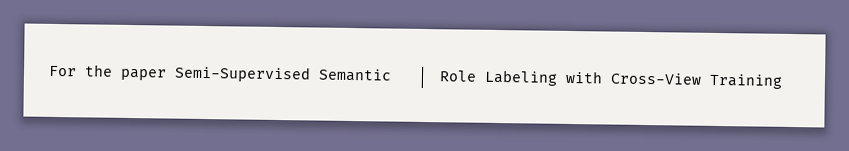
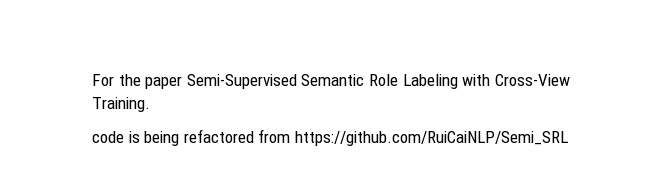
- For the paper Semi-Supervised Semantic Role Labeling with Cross-View Training
+ For the paper Semi-Supervised Semantic Role Labeling with Cross-View Training.
+ code is being refactored from https://github.com/RuiCaiNLP/Semi_SRL

